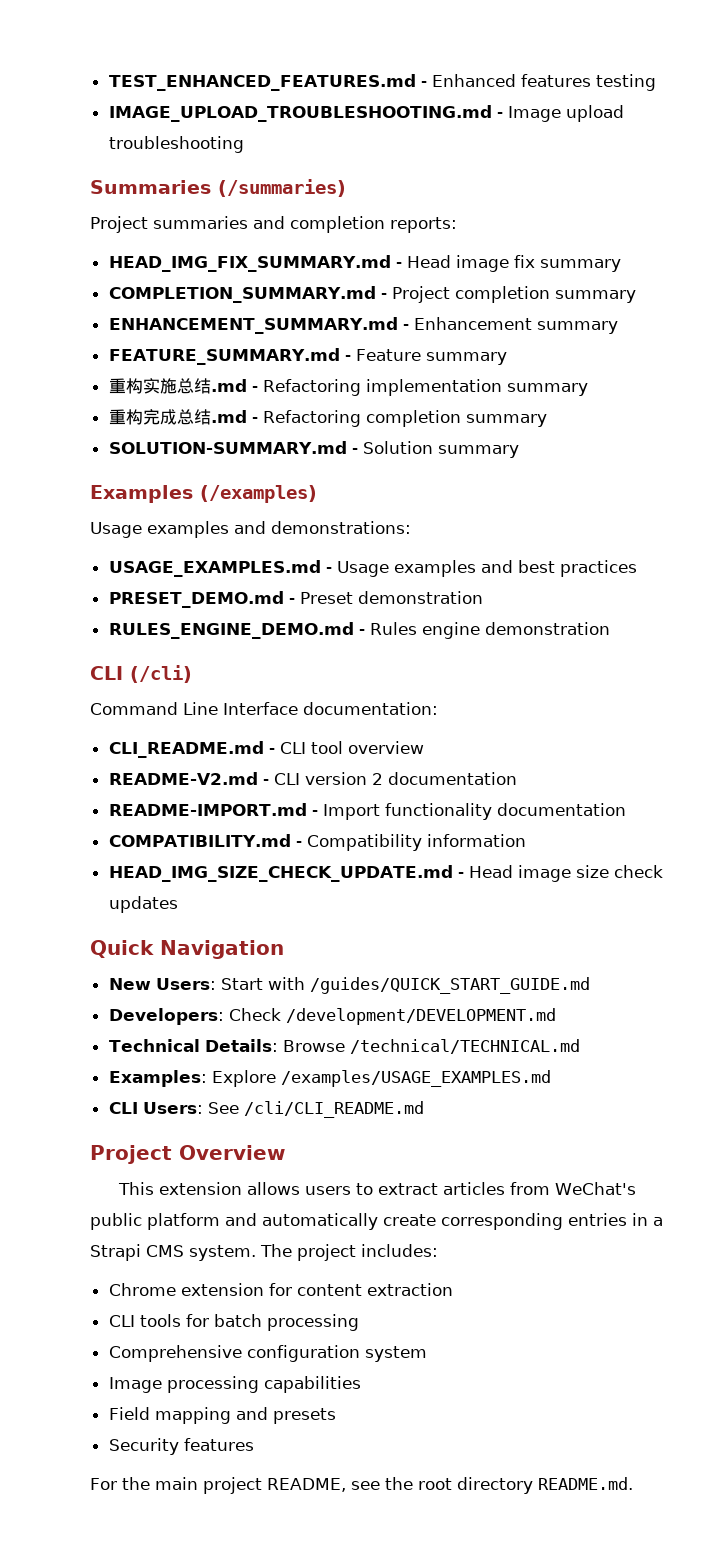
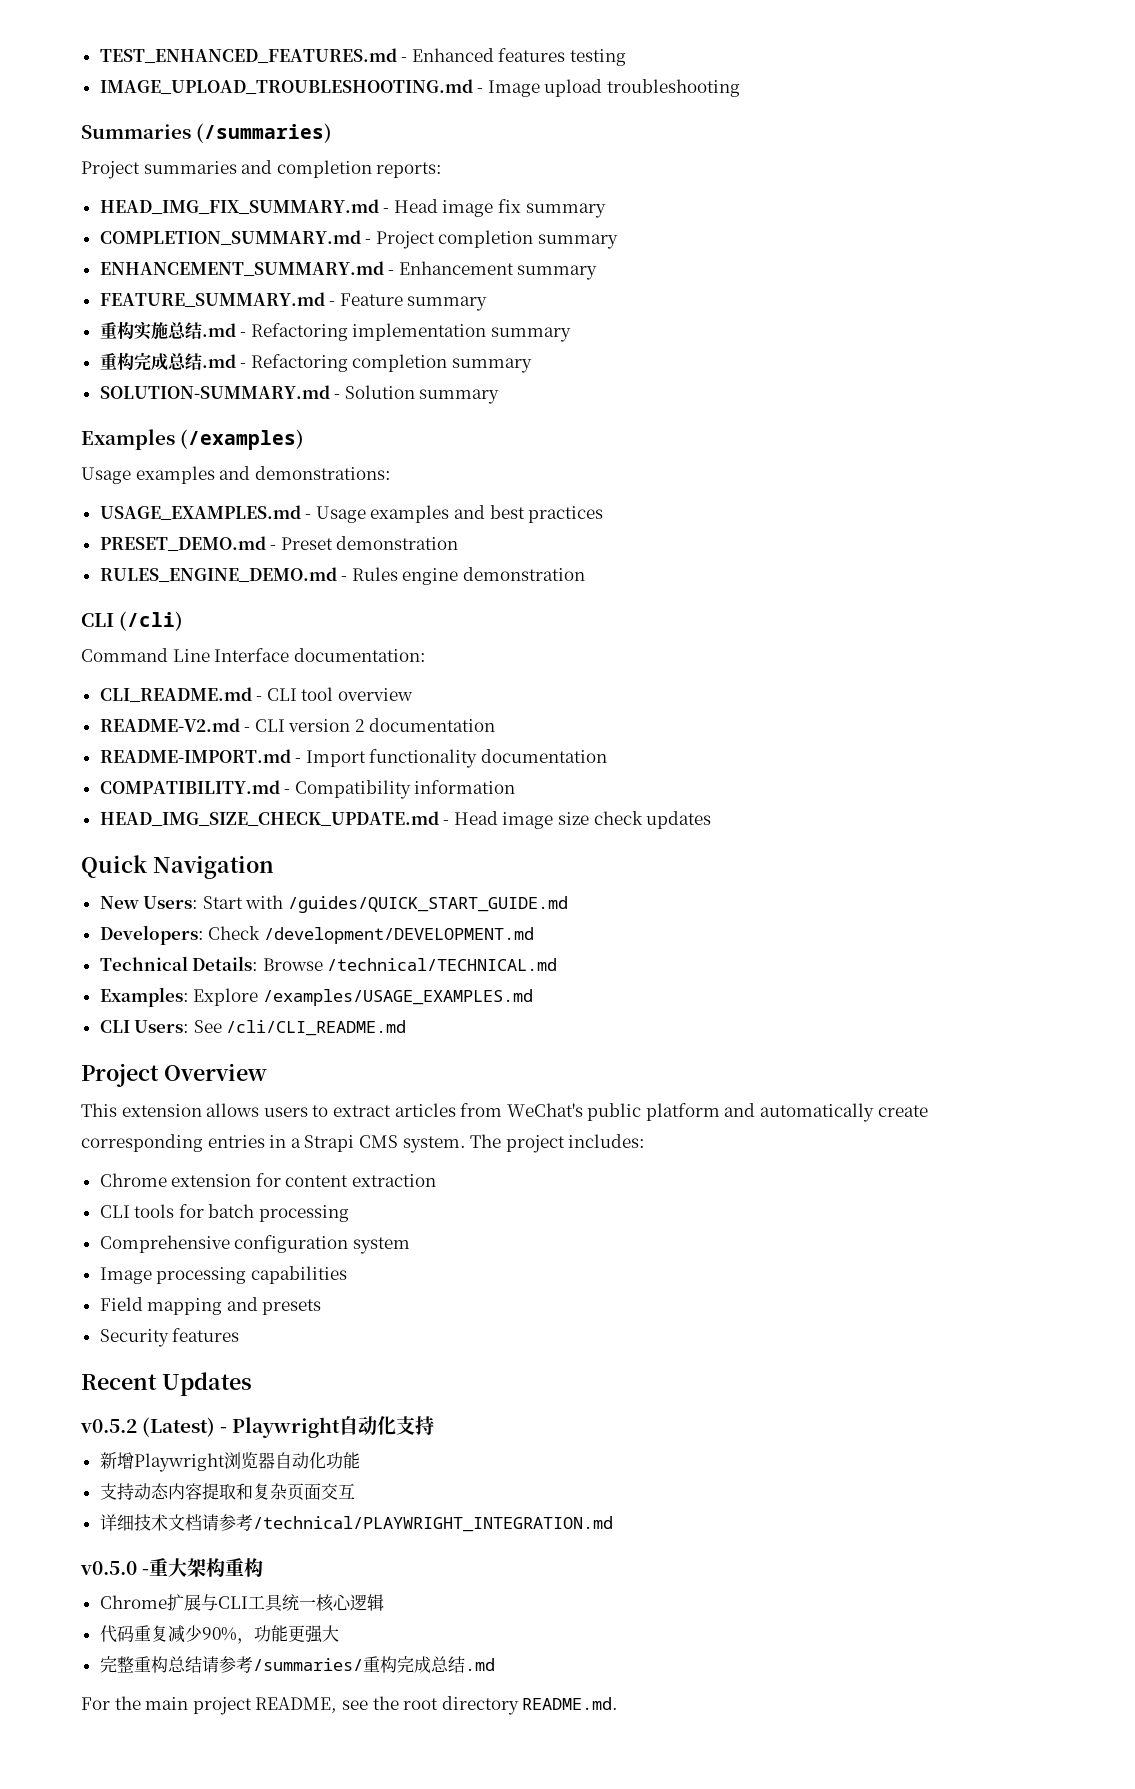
+ Recent Updates
+ v0.5.2 (Latest) - Playwright自动化支持
+ 新增Playwright浏览器自动化功能
+ 支持动态内容提取和复杂页面交互
+ 详细技术文档请参考/technical/PLAYWRIGHT_INTEGRATION.md
+ v0.5.0 -重大架构重构
+ Chrome扩展与CLI工具统一核心逻辑
+ 代码重复减少90%，功能更强大
+ 完整重构总结请参考/summaries/重构完成总结.md

